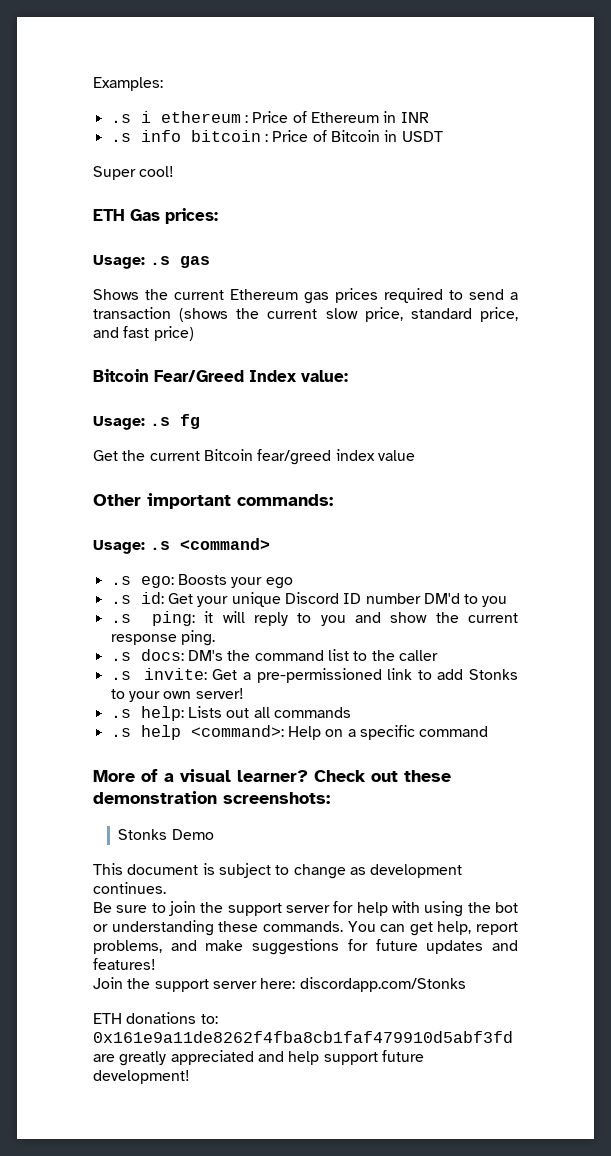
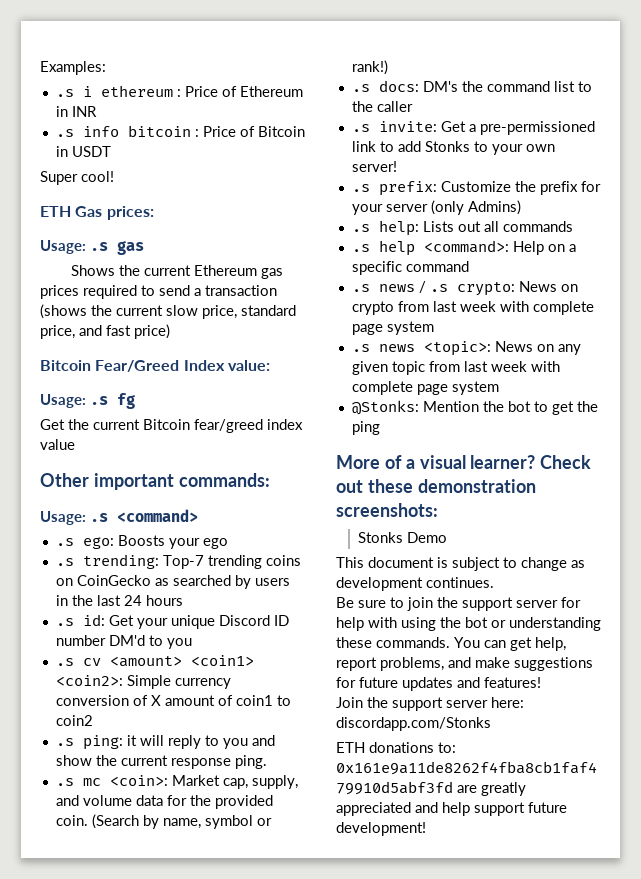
+ .s trending: Top-7 trending coins on CoinGecko as searched by users in the last 24 hours
+ .s cv <amount> <coin1> <coin2>: Simple currency conversion of X amount of coin1 to coin2
+ .s mc <coin>: Market cap, supply, and volume data for the provided coin. (Search by name, symbol or rank!)
+ .s prefix: Customize the prefix for your server (only Admins)
+ .s news / .s crypto: News on crypto from last week with complete page system
+ .s news <topic>: News on any given topic from last week with complete page system
+ @Stonks: Mention the bot to get the ping

